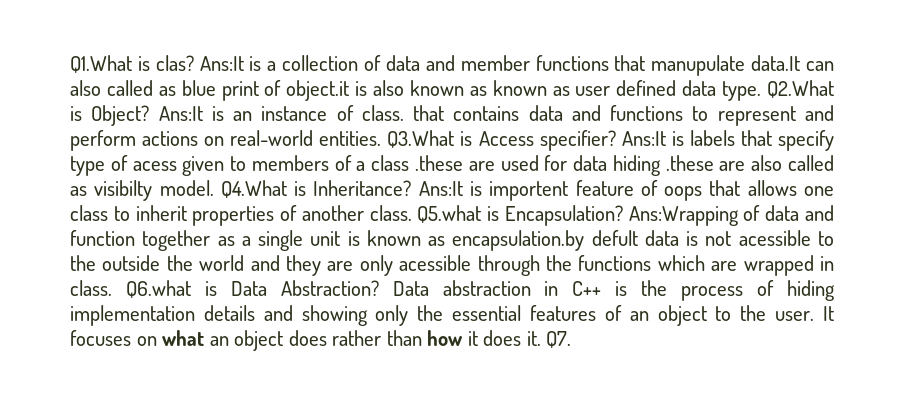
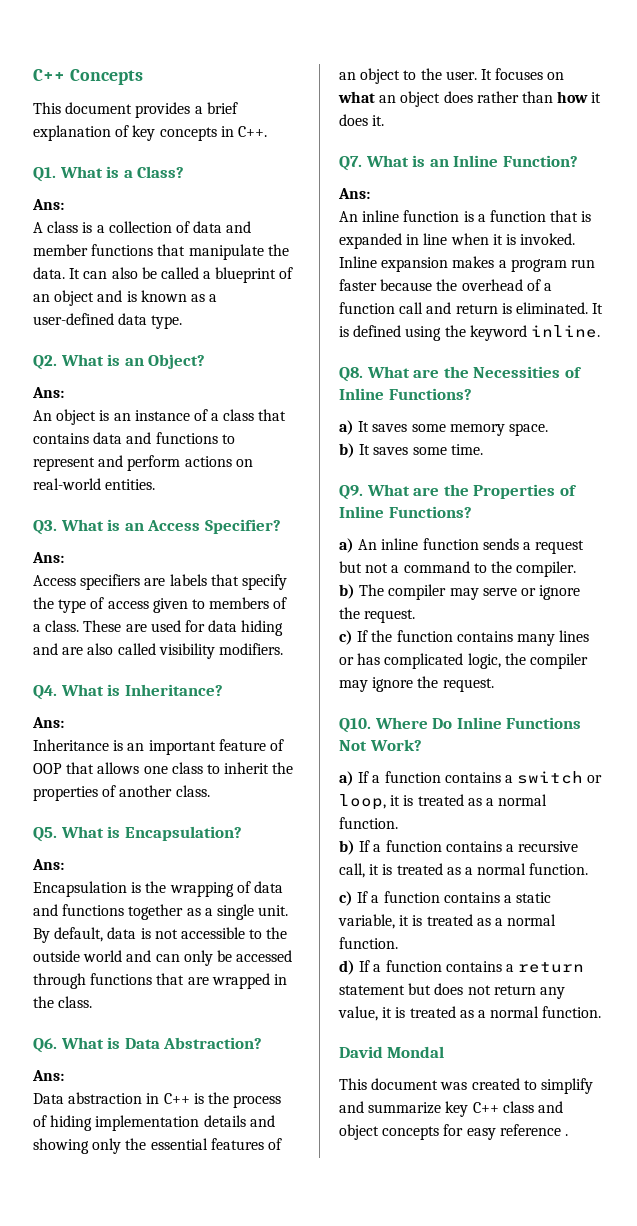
- Q1.What is clas? Ans:It is a collection of data and member functions that manupulate data.It can also called as blue print of object.it is also known as known as user defined data type. Q2.What is Object? Ans:It is an instance of class. that contains data and functions to represent and perform actions on real-world entities. Q3.What is Access specifier? Ans:It is labels that specify type of acess given to members of a class .these are used for data hiding .these are also called as visibilty model. Q4.What is Inheritance? Ans:It is importent feature of oops that allows one class to inherit properties of another class. Q5.what is Encapsulation? Ans:Wrapping of data and function together as a single unit is known as encapsulation.by defult data is not acessible to the outside the world and they are only acessible through the functions which are wrapped in class. Q6.what is Data Abstraction? Data abstraction in C++ is the process of hiding implementation details and showing only the essential features of an object to the user.
+ C++ Concepts
+ This document provides a brief explanation of key concepts in C++.
+ Q1. What is a Class?
+ Ans:
+ A class is a collection of data and member functions that manipulate the data. It can also be called a blueprint of an object and is known as a user-defined data type.
+ Q2. What is an Object?
+ Ans:
+ An object is an instance of a class that contains data and functions to represent and perform actions on real-world entities.
+ Q3. What is an Access Specifier?
+ Ans:
+ Access specifiers are labels that specify the type of access given to members of a class. These are used for data hiding and are also called visibility modifiers.
+ Q4. What is Inheritance?
+ Ans:
+ Inheritance is an important feature of OOP that allows one class to inherit the properties of another class.
+ Q5. What is Encapsulation?
+ Ans:
+ Encapsulation is the wrapping of data and functions together as a single unit. By default, data is not accessible to the outside world and can only be accessed through functions that are wrapped in the class.
+ Q6. What is Data Abstraction?
+ Ans:
+ Data abstraction in C++ is the process of hiding implementation details and showing only the essential features of an object to the user.
- It focuses on what an object does rather than how it does it. Q7.
+ It focuses on what an object does rather than how it does it.
+ Q7. What is an Inline Function?
+ Ans:
+ An inline function is a function that is expanded in line when it is invoked. Inline expansion makes a program run faster because the overhead of a function call and return is eliminated. It is defined using the keyword inline.
+ Q8. What are the Necessities of Inline Functions?
+ a) It saves some memory space.
+ b) It saves some time.
+ Q9. What are the Properties of Inline Functions?
+ a) An inline function sends a request but not a command to the compiler.
+ b) The compiler may serve or ignore the request.
+ c) If the function contains many lines or has complicated logic, the compiler may ignore the request.
+ Q10. Where Do Inline Functions Not Work?
+ a) If a function contains a switch or loop, it is treated as a normal function.
+ b) If a function contains a recursive call, it is treated as a normal function.
+ c) If a function contains a static variable, it is treated as a normal function.
+ d) If a function contains a return statement but does not return any value, it is treated as a normal function.
+ David Mondal
+ This document was created to simplify and summarize key C++ class and object concepts for easy reference .

